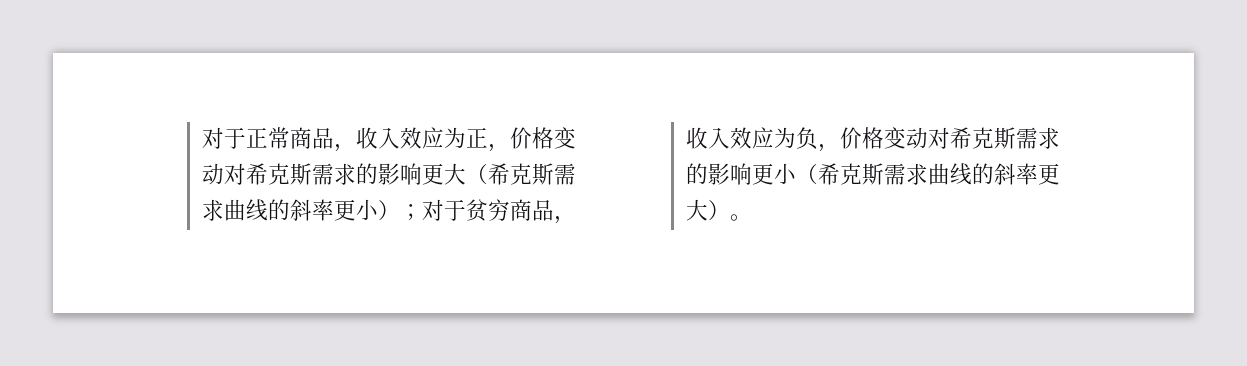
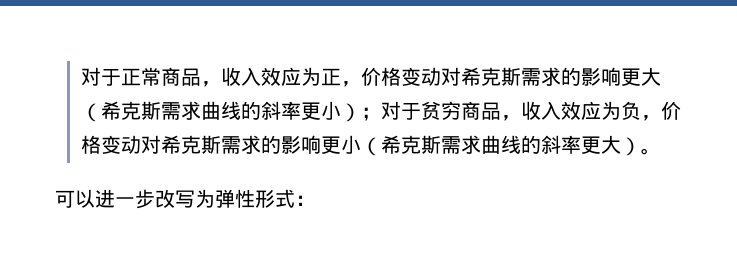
+ 可以进一步改写为弹性形式：

